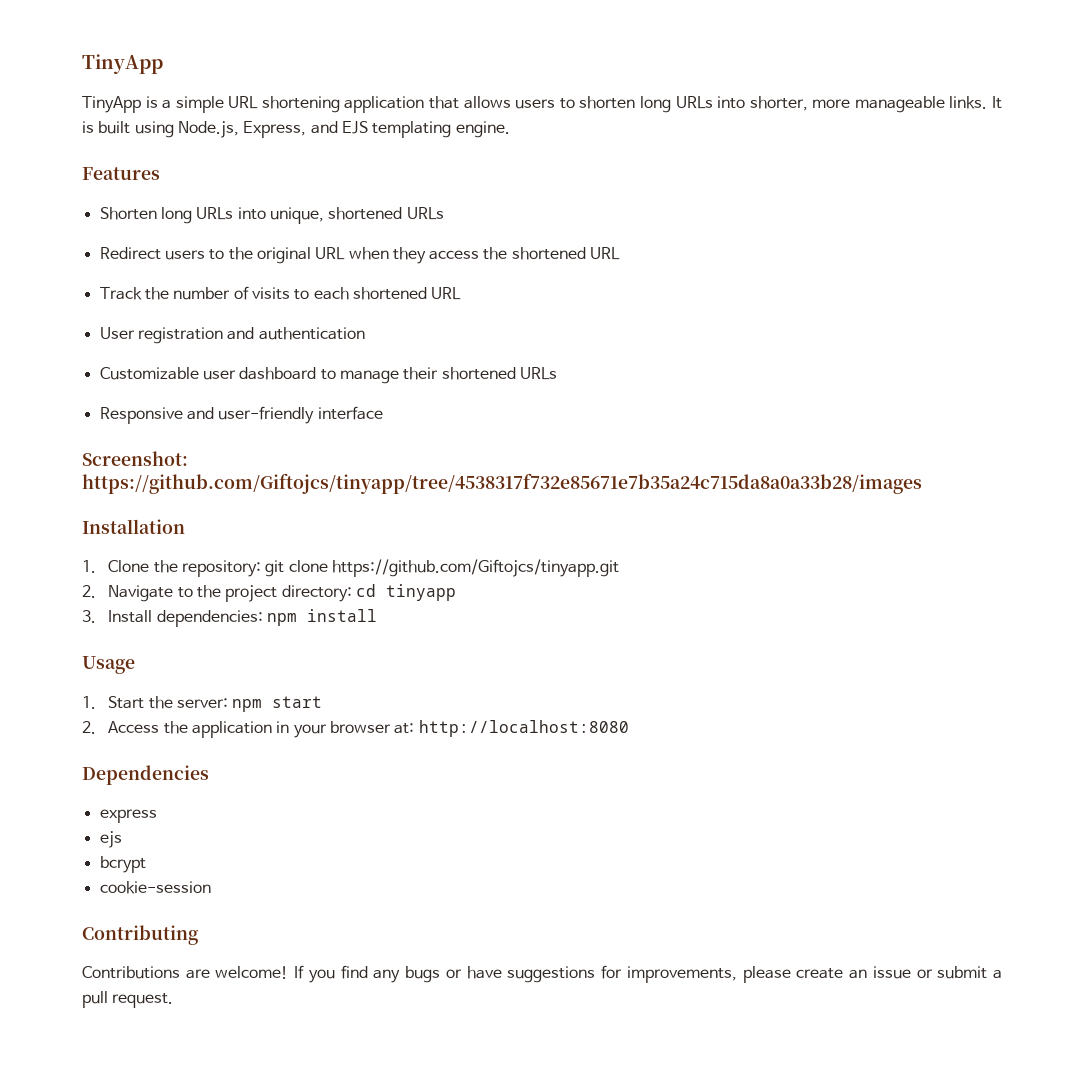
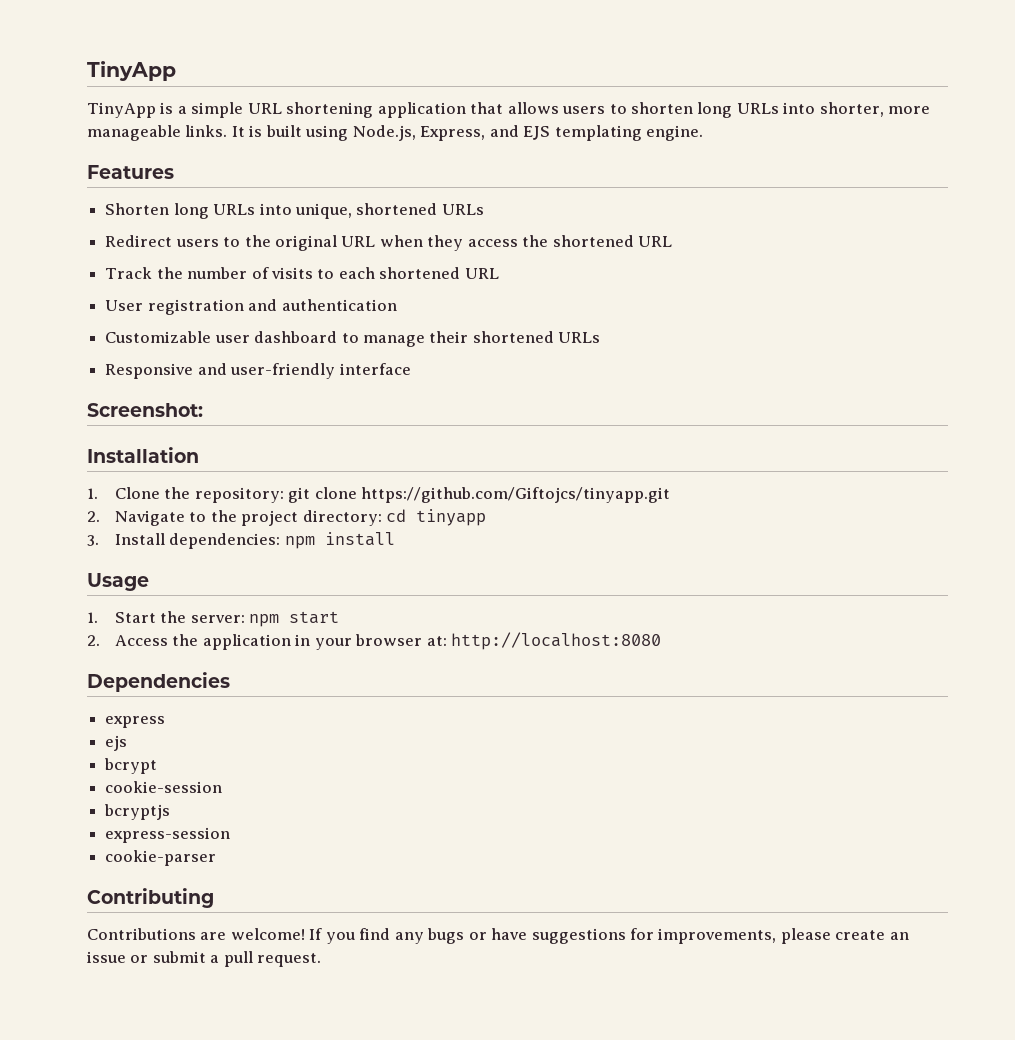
- Screenshot: https://github.com/Giftojcs/tinyapp/tree/4538317f732e85671e7b35a24c715da8a0a33b28/images
+ Screenshot:
+ bcryptjs
+ express-session
+ cookie-parser

